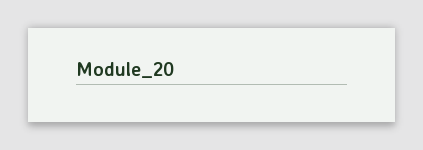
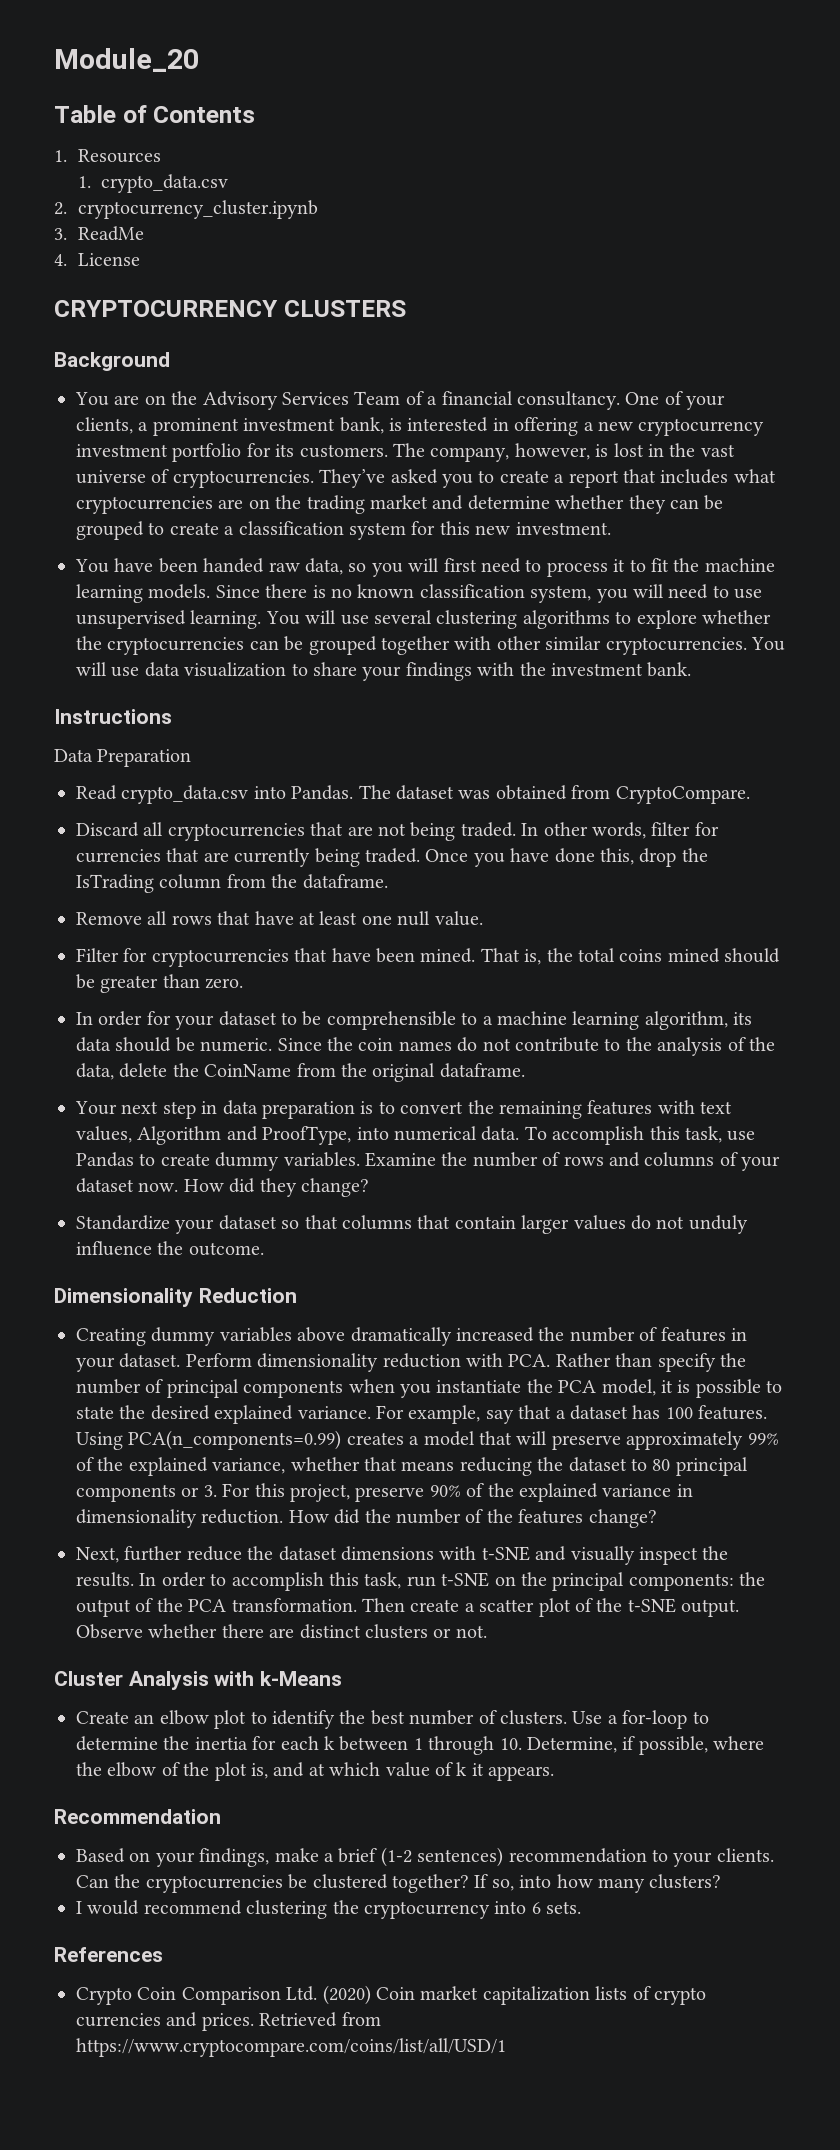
+ Table of Contents
+ 1. Resources
+ 1. crypto_data.csv
+ 2. cryptocurrency_cluster.ipynb
+ 3. ReadMe
+ 4. License
+ CRYPTOCURRENCY CLUSTERS
+ Background
+ You are on the Advisory Services Team of a financial consultancy. One of your clients, a prominent investment bank, is interested in offering a new cryptocurrency investment portfolio for its customers. The company, however, is lost in the vast universe of cryptocurrencies. They’ve asked you to create a report that includes what cryptocurrencies are on the trading market and determine whether they can be grouped to create a classification system for this new investment.
+ You have been handed raw data, so you will first need to process it to fit the machine learning models. Since there is no known classification system, you will need to use unsupervised learning. You will use several clustering algorithms to explore whether the cryptocurrencies can be grouped together with other similar cryptocurrencies. You will use data visualization to share your findings with the investment bank.
+ Instructions
+ Data Preparation
+ Read crypto_data.csv into Pandas. The dataset was obtained from CryptoCompare.
+ Discard all cryptocurrencies that are not being traded. In other words, filter for currencies that are currently being traded. Once you have done this, drop the IsTrading column from the dataframe.
+ Remove all rows that have at least one null value.
+ Filter for cryptocurrencies that have been mined. That is, the total coins mined should be greater than zero.
+ In order for your dataset to be comprehensible to a machine learning algorithm, its data should be numeric. Since the coin names do not contribute to the analysis of the data, delete the CoinName from the original dataframe.
+ Your next step in data preparation is to convert the remaining features with text values, Algorithm and ProofType, into numerical data. To accomplish this task, use Pandas to create dummy variables. Examine the number of rows and columns of your dataset now. How did they change?
+ Standardize your dataset so that columns that contain larger values do not unduly influence the outcome.
+ Dimensionality Reduction
+ Creating dummy variables above dramatically increased the number of features in your dataset. Perform dimensionality reduction with PCA. Rather than specify the number of principal components when you instantiate the PCA model, it is possible to state the desired explained variance. For example, say that a dataset has 100 features. Using PCA(n_components=0.99) creates a model that will preserve approximately 99% of the explained variance, whether that means reducing the dataset to 80 principal components or 3. For this project, preserve 90% of the explained variance in dimensionality reduction. How did the number of the features change?
+ Next, further reduce the dataset dimensions with t-SNE and visually inspect the results. In order to accomplish this task, run t-SNE on the principal components: the output of the PCA transformation. Then create a scatter plot of the t-SNE output. Observe whether there are distinct clusters or not.
+ Cluster Analysis with k-Means
+ Create an elbow plot to identify the best number of clusters. Use a for-loop to determine the inertia for each k between 1 through 10. Determine, if possible, where the elbow of the plot is, and at which value of k it appears.
+ Recommendation
+ Based on your findings, make a brief (1-2 sentences) recommendation to your clients. Can the cryptocurrencies be clustered together? If so, into how many clusters?
+ I would recommend clustering the cryptocurrency into 6 sets.
+ References
+ Crypto Coin Comparison Ltd. (2020) Coin market capitalization lists of crypto currencies and prices. Retrieved from https://www.cryptocompare.com/coins/list/all/USD/1

